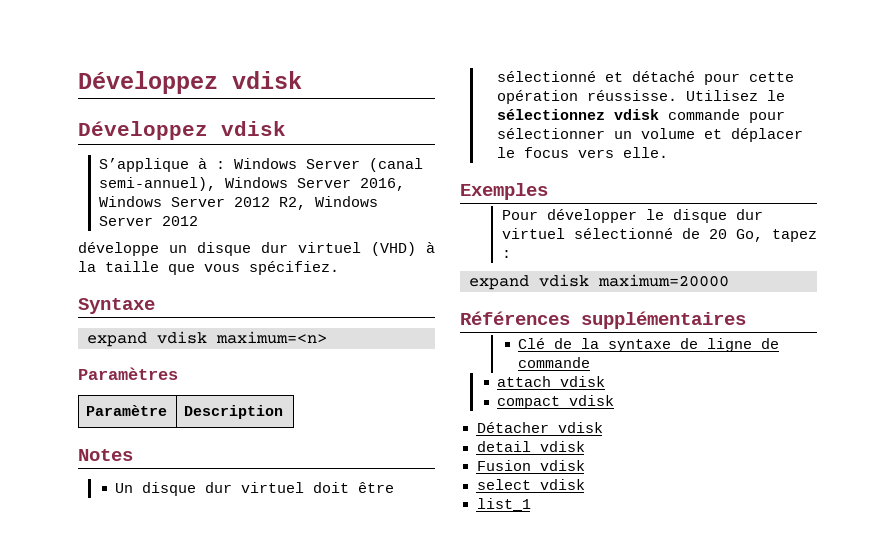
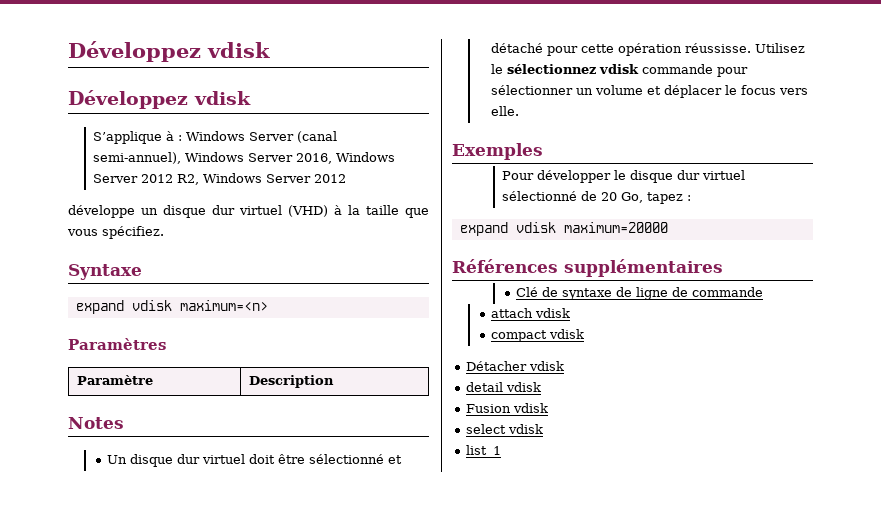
- Clé de la syntaxe de ligne de commande
+ Clé de syntaxe de ligne de commande

